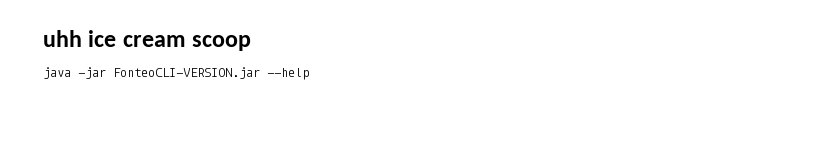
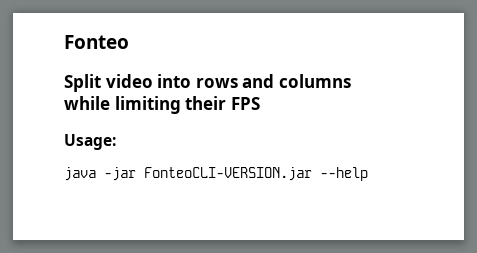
- uhh ice cream scoop
+ Fonteo
+ Split video into rows and columns while limiting their FPS
+ Usage:

